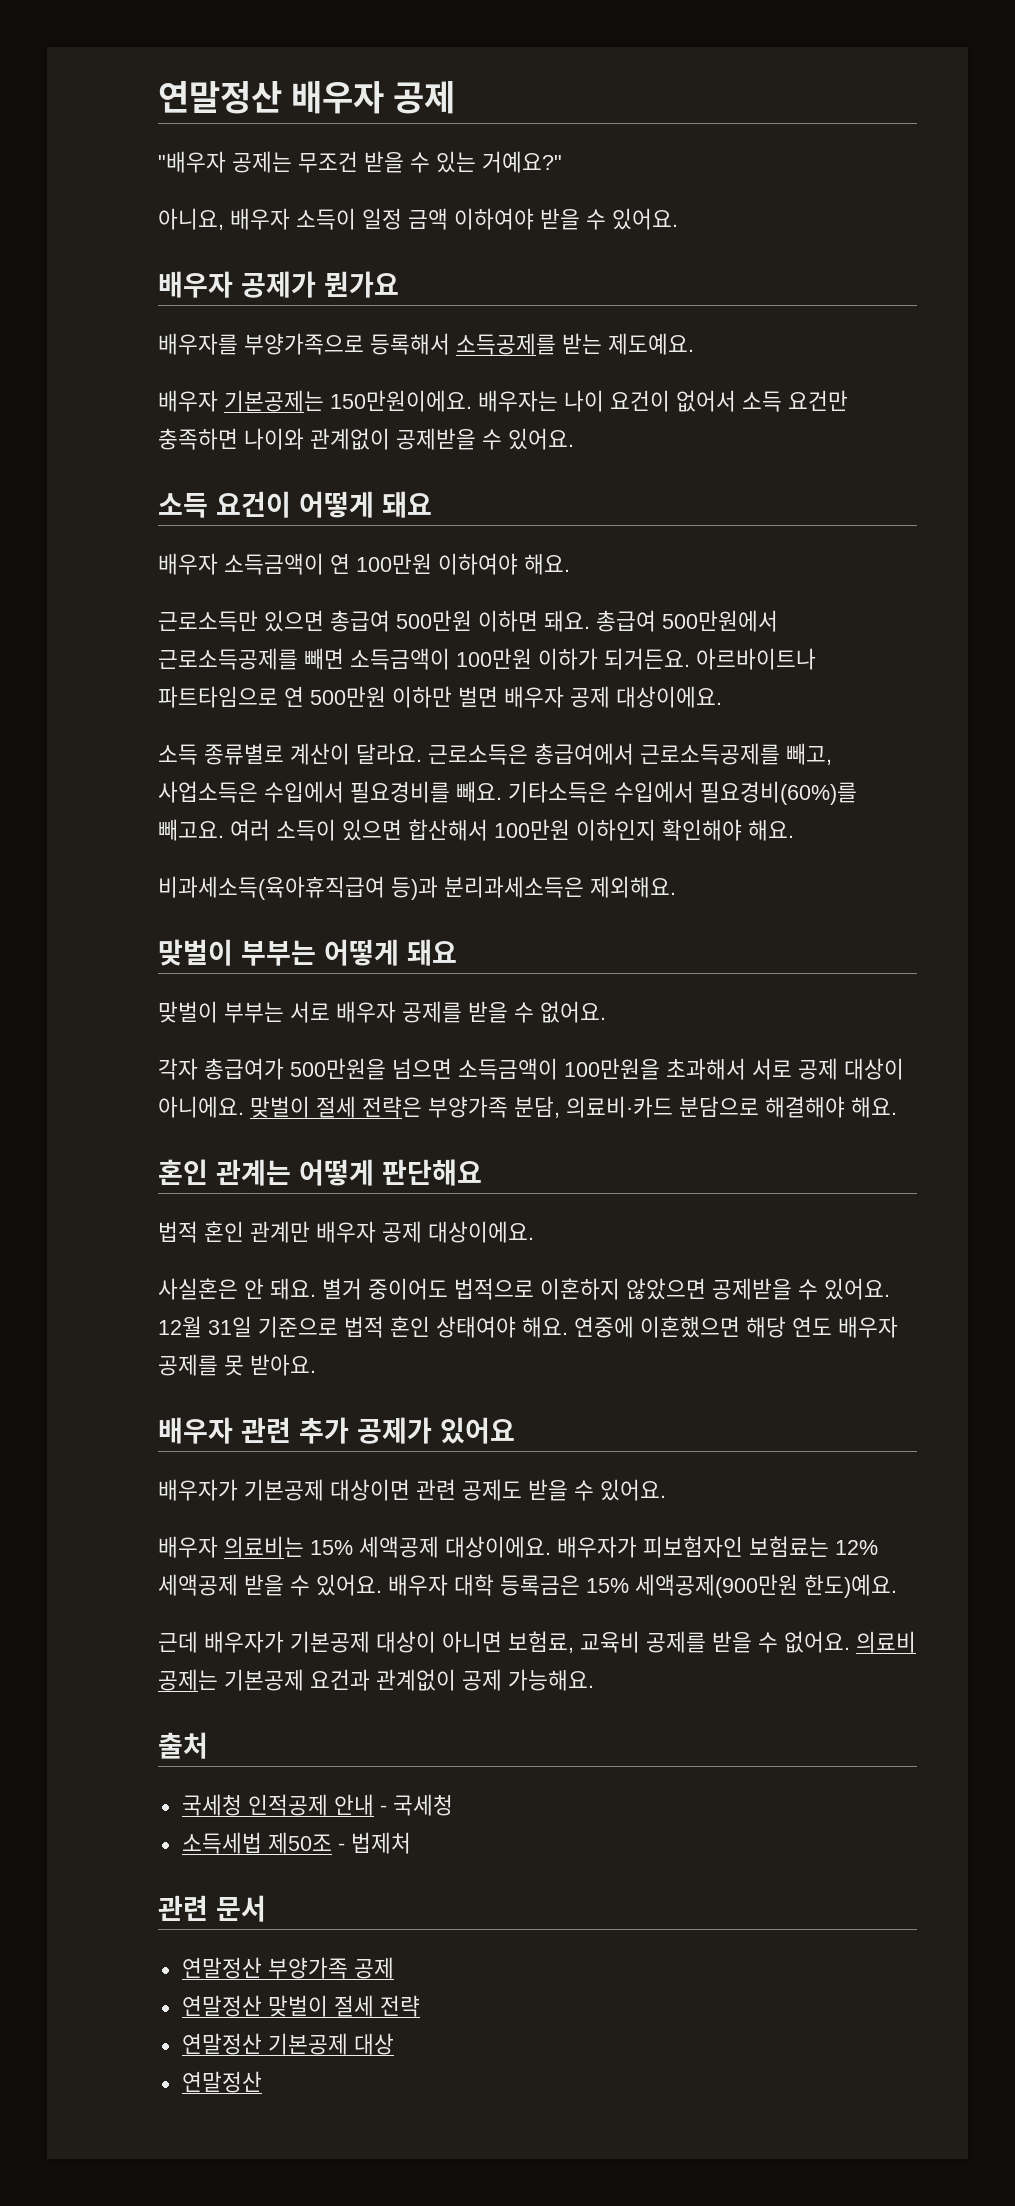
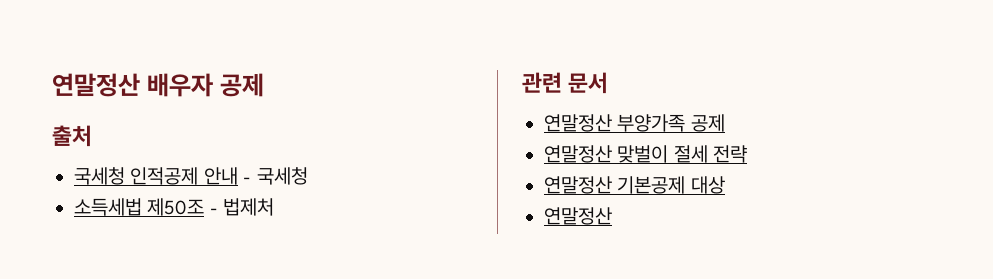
- "배우자 공제는 무조건 받을 수 있는 거예요?"
- 아니요, 배우자 소득이 일정 금액 이하여야 받을 수 있어요.
- 배우자 공제가 뭔가요
- 배우자를 부양가족으로 등록해서 소득공제를 받는 제도예요.
- 배우자 기본공제는 150만원이에요. 배우자는 나이 요건이 없어서 소득 요건만 충족하면 나이와 관계없이 공제받을 수 있어요.
- 소득 요건이 어떻게 돼요
- 배우자 소득금액이 연 100만원 이하여야 해요.
- 근로소득만 있으면 총급여 500만원 이하면 돼요. 총급여 500만원에서 근로소득공제를 빼면 소득금액이 100만원 이하가 되거든요. 아르바이트나 파트타임으로 연 500만원 이하만 벌면 배우자 공제 대상이에요.
- 소득 종류별로 계산이 달라요. 근로소득은 총급여에서 근로소득공제를 빼고, 사업소득은 수입에서 필요경비를 빼요. 기타소득은 수입에서 필요경비(60%)를 빼고요. 여러 소득이 있으면 합산해서 100만원 이하인지 확인해야 해요.
- 비과세소득(육아휴직급여 등)과 분리과세소득은 제외해요.
- 맞벌이 부부는 어떻게 돼요
- 맞벌이 부부는 서로 배우자 공제를 받을 수 없어요.
- 각자 총급여가 500만원을 넘으면 소득금액이 100만원을 초과해서 서로 공제 대상이 아니에요. 맞벌이 절세 전략은 부양가족 분담, 의료비·카드 분담으로 해결해야 해요.
- 혼인 관계는 어떻게 판단해요
- 법적 혼인 관계만 배우자 공제 대상이에요.
- 사실혼은 안 돼요. 별거 중이어도 법적으로 이혼하지 않았으면 공제받을 수 있어요. 12월 31일 기준으로 법적 혼인 상태여야 해요. 연중에 이혼했으면 해당 연도 배우자 공제를 못 받아요.
- 배우자 관련 추가 공제가 있어요
- 배우자가 기본공제 대상이면 관련 공제도 받을 수 있어요.
- 배우자 의료비는 15% 세액공제 대상이에요. 배우자가 피보험자인 보험료는 12% 세액공제 받을 수 있어요. 배우자 대학 등록금은 15% 세액공제(900만원 한도)예요.
- 근데 배우자가 기본공제 대상이 아니면 보험료, 교육비 공제를 받을 수 없어요. 의료비 공제는 기본공제 요건과 관계없이 공제 가능해요.

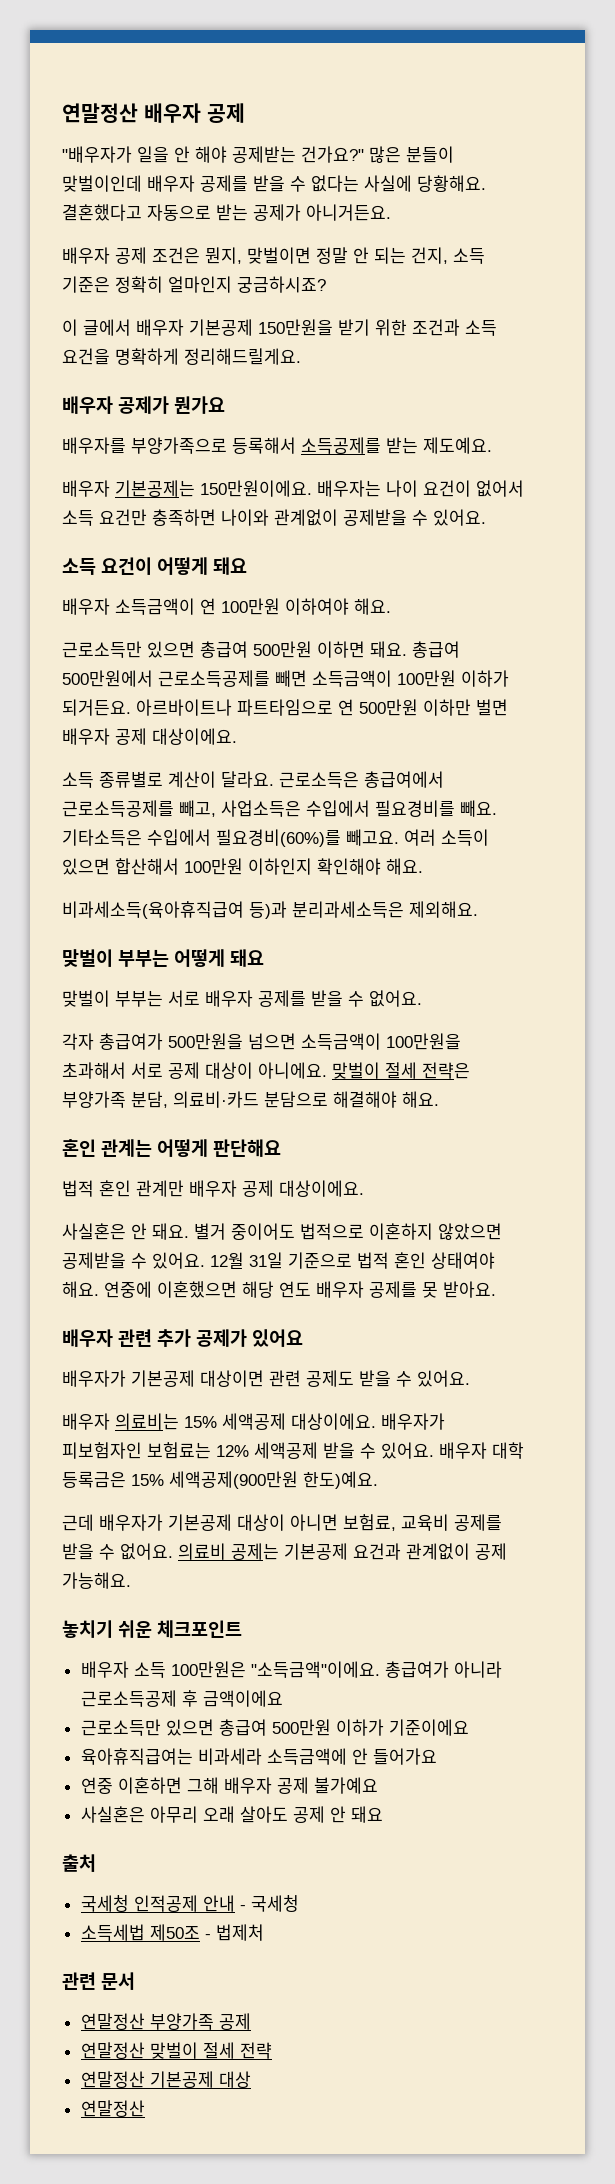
+ "배우자가 일을 안 해야 공제받는 건가요?" 많은 분들이 맞벌이인데 배우자 공제를 받을 수 없다는 사실에 당황해요. 결혼했다고 자동으로 받는 공제가 아니거든요.
+ 배우자 공제 조건은 뭔지, 맞벌이면 정말 안 되는 건지, 소득 기준은 정확히 얼마인지 궁금하시죠?
+ 이 글에서 배우자 기본공제 150만원을 받기 위한 조건과 소득 요건을 명확하게 정리해드릴게요.
+ 배우자 공제가 뭔가요
+ 배우자를 부양가족으로 등록해서 소득공제를 받는 제도예요.
+ 배우자 기본공제는 150만원이에요. 배우자는 나이 요건이 없어서 소득 요건만 충족하면 나이와 관계없이 공제받을 수 있어요.
+ 소득 요건이 어떻게 돼요
+ 배우자 소득금액이 연 100만원 이하여야 해요.
+ 근로소득만 있으면 총급여 500만원 이하면 돼요. 총급여 500만원에서 근로소득공제를 빼면 소득금액이 100만원 이하가 되거든요. 아르바이트나 파트타임으로 연 500만원 이하만 벌면 배우자 공제 대상이에요.
+ 소득 종류별로 계산이 달라요. 근로소득은 총급여에서 근로소득공제를 빼고, 사업소득은 수입에서 필요경비를 빼요. 기타소득은 수입에서 필요경비(60%)를 빼고요. 여러 소득이 있으면 합산해서 100만원 이하인지 확인해야 해요.
+ 비과세소득(육아휴직급여 등)과 분리과세소득은 제외해요.
+ 맞벌이 부부는 어떻게 돼요
+ 맞벌이 부부는 서로 배우자 공제를 받을 수 없어요.
+ 각자 총급여가 500만원을 넘으면 소득금액이 100만원을 초과해서 서로 공제 대상이 아니에요. 맞벌이 절세 전략은 부양가족 분담, 의료비·카드 분담으로 해결해야 해요.
+ 혼인 관계는 어떻게 판단해요
+ 법적 혼인 관계만 배우자 공제 대상이에요.
+ 사실혼은 안 돼요. 별거 중이어도 법적으로 이혼하지 않았으면 공제받을 수 있어요. 12월 31일 기준으로 법적 혼인 상태여야 해요. 연중에 이혼했으면 해당 연도 배우자 공제를 못 받아요.
+ 배우자 관련 추가 공제가 있어요
+ 배우자가 기본공제 대상이면 관련 공제도 받을 수 있어요.
+ 배우자 의료비는 15% 세액공제 대상이에요. 배우자가 피보험자인 보험료는 12% 세액공제 받을 수 있어요. 배우자 대학 등록금은 15% 세액공제(900만원 한도)예요.
+ 근데 배우자가 기본공제 대상이 아니면 보험료, 교육비 공제를 받을 수 없어요. 의료비 공제는 기본공제 요건과 관계없이 공제 가능해요.
+ 놓치기 쉬운 체크포인트
+ 배우자 소득 100만원은 "소득금액"이에요. 총급여가 아니라 근로소득공제 후 금액이에요
+ 근로소득만 있으면 총급여 500만원 이하가 기준이에요
+ 육아휴직급여는 비과세라 소득금액에 안 들어가요
+ 연중 이혼하면 그해 배우자 공제 불가예요
+ 사실혼은 아무리 오래 살아도 공제 안 돼요

